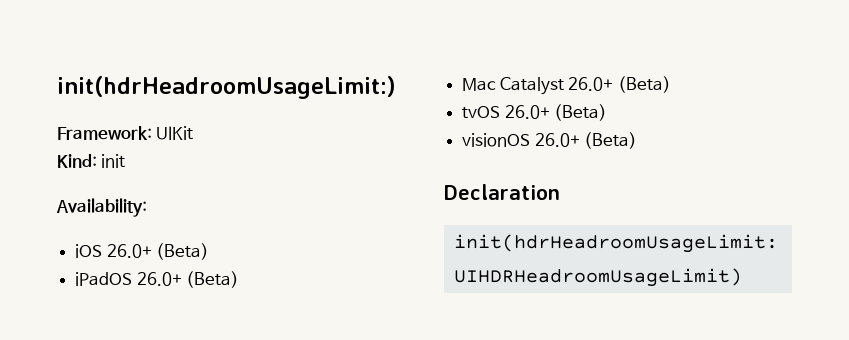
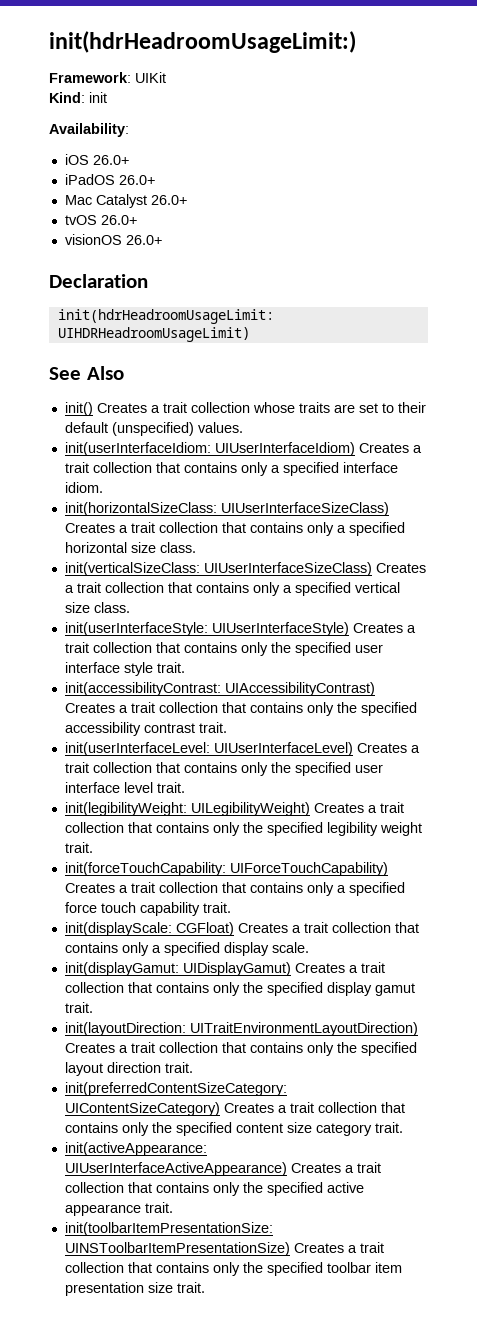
- iOS 26.0+ (Beta)
+ iOS 26.0+
- iPadOS 26.0+ (Beta)
+ iPadOS 26.0+
- Mac Catalyst 26.0+ (Beta)
+ Mac Catalyst 26.0+
- tvOS 26.0+ (Beta)
+ tvOS 26.0+
- visionOS 26.0+ (Beta)
+ visionOS 26.0+
+ See Also
+ init() Creates a trait collection whose traits are set to their default (unspecified) values.
+ init(userInterfaceIdiom: UIUserInterfaceIdiom) Creates a trait collection that contains only a specified interface idiom.
+ init(horizontalSizeClass: UIUserInterfaceSizeClass) Creates a trait collection that contains only a specified horizontal size class.
+ init(verticalSizeClass: UIUserInterfaceSizeClass) Creates a trait collection that contains only a specified vertical size class.
+ init(userInterfaceStyle: UIUserInterfaceStyle) Creates a trait collection that contains only the specified user interface style trait.
+ init(accessibilityContrast: UIAccessibilityContrast) Creates a trait collection that contains only the specified accessibility contrast trait.
+ init(userInterfaceLevel: UIUserInterfaceLevel) Creates a trait collection that contains only the specified user interface level trait.
+ init(legibilityWeight: UILegibilityWeight) Creates a trait collection that contains only the specified legibility weight trait.
+ init(forceTouchCapability: UIForceTouchCapability) Creates a trait collection that contains only a specified force touch capability trait.
+ init(displayScale: CGFloat) Creates a trait collection that contains only a specified display scale.
+ init(displayGamut: UIDisplayGamut) Creates a trait collection that contains only the specified display gamut trait.
+ init(layoutDirection: UITraitEnvironmentLayoutDirection) Creates a trait collection that contains only the specified layout direction trait.
+ init(preferredContentSizeCategory: UIContentSizeCategory) Creates a trait collection that contains only the specified content size category trait.
+ init(activeAppearance: UIUserInterfaceActiveAppearance) Creates a trait collection that contains only the specified active appearance trait.
+ init(toolbarItemPresentationSize: UINSToolbarItemPresentationSize) Creates a trait collection that contains only the specified toolbar item presentation size trait.

